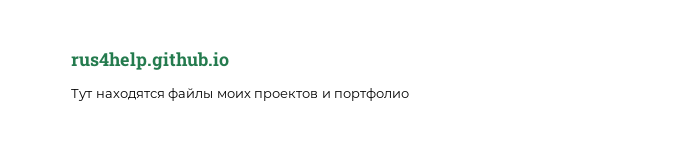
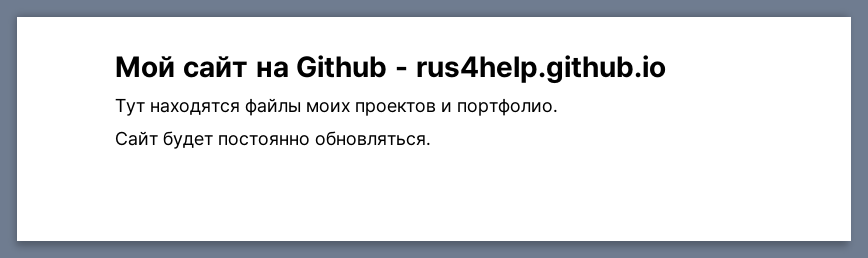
- rus4help.github.io
+ Мой сайт на Github - rus4help.github.io
- Тут находятся файлы моих проектов и портфолио
+ Тут находятся файлы моих проектов и портфолио.
+ Сайт будет постоянно обновляться.

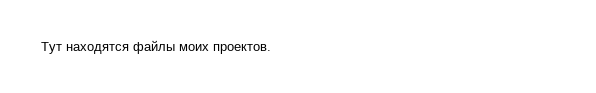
- Мой сайт на Github - rus4help.github.io
- Тут находятся файлы моих проектов и портфолио.
- Сайт будет постоянно обновляться.
+ Тут находятся файлы моих проектов.

